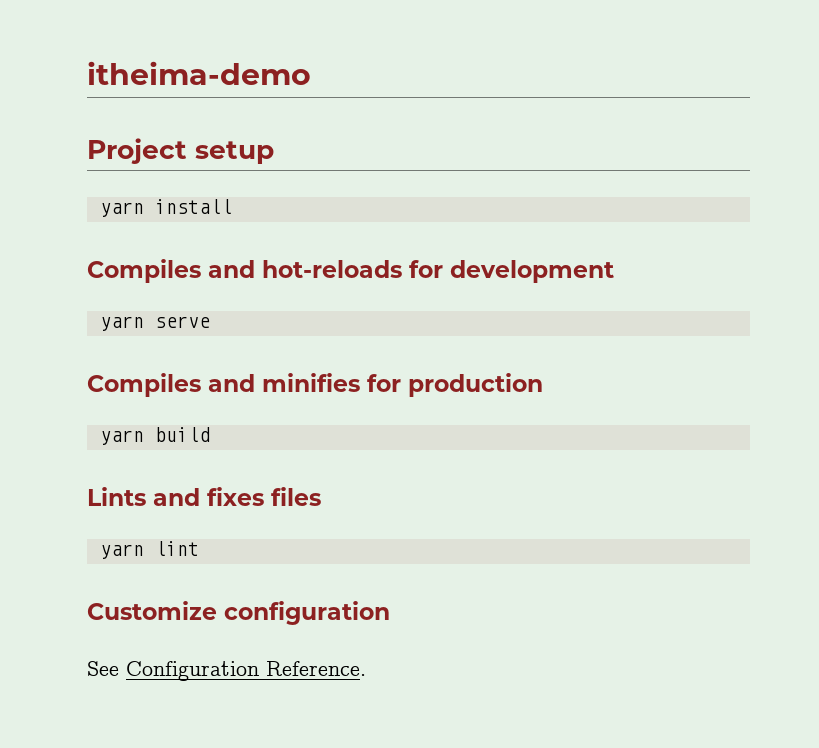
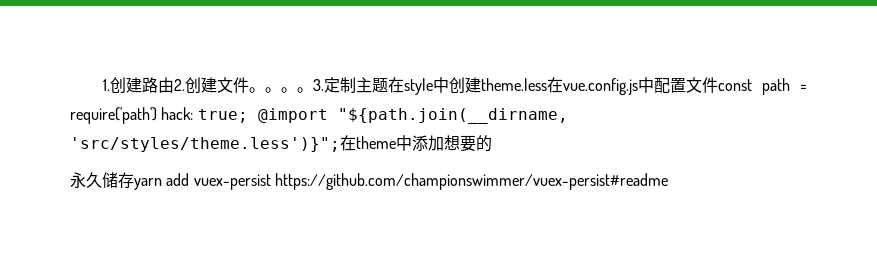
- itheima-demo
- Project setup
- yarn install
- Compiles and hot-reloads for development
- yarn serve
- Compiles and minifies for production
- yarn build
- Lints and fixes files
- yarn lint
- Customize configuration
- See Configuration Reference.
+ 1.创建路由2.创建文件。。。。3.定制主题在style中创建theme.less在vue.config.js中配置文件const path = require('path') hack: true; @import "${path.join(__dirname, 'src/styles/theme.less')}";在theme中添加想要的
+ 永久储存yarn add vuex-persist https://github.com/championswimmer/vuex-persist#readme

